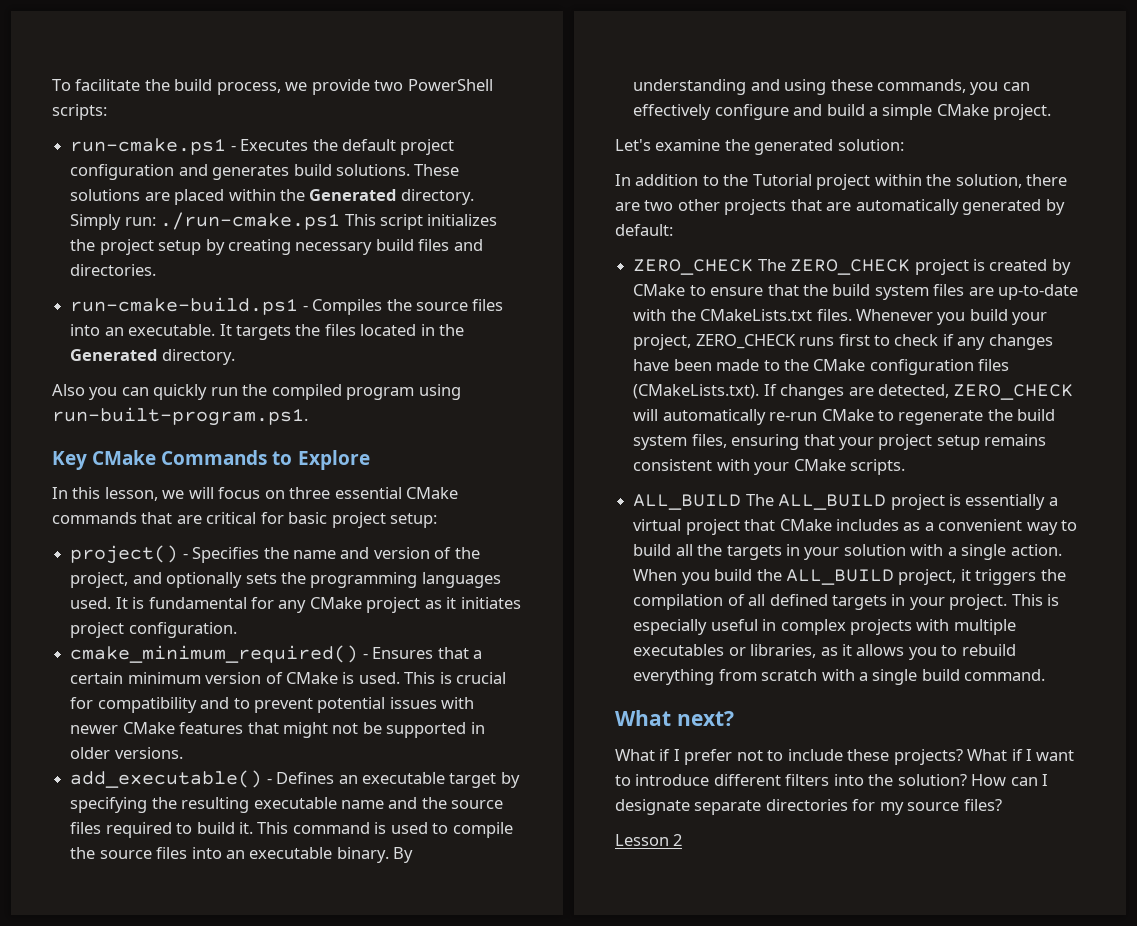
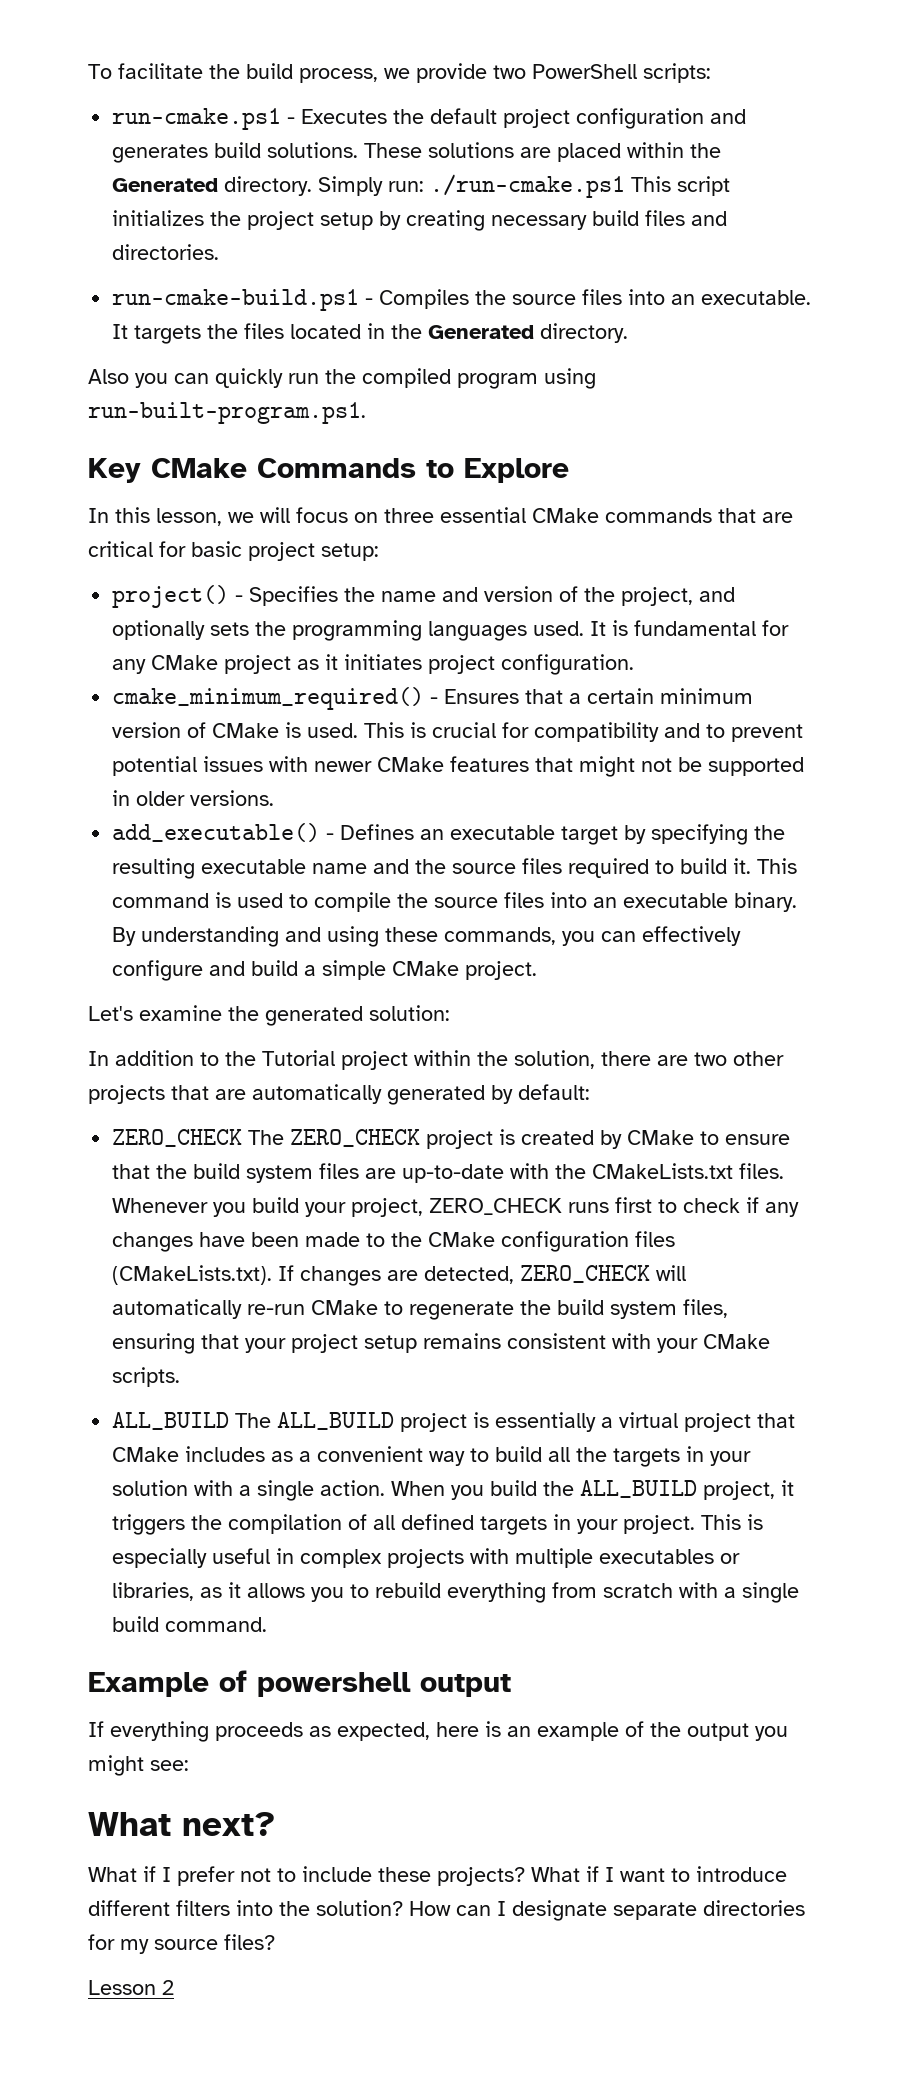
+ Example of powershell output
+ If everything proceeds as expected, here is an example of the output you might see:

